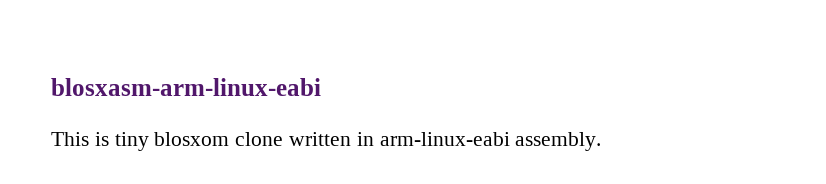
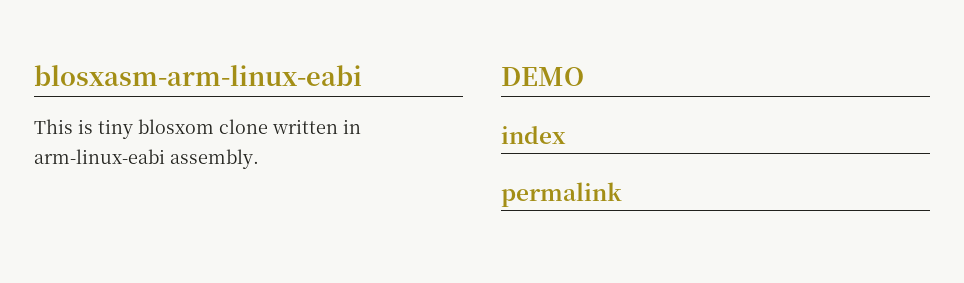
+ DEMO
+ index
+ permalink

